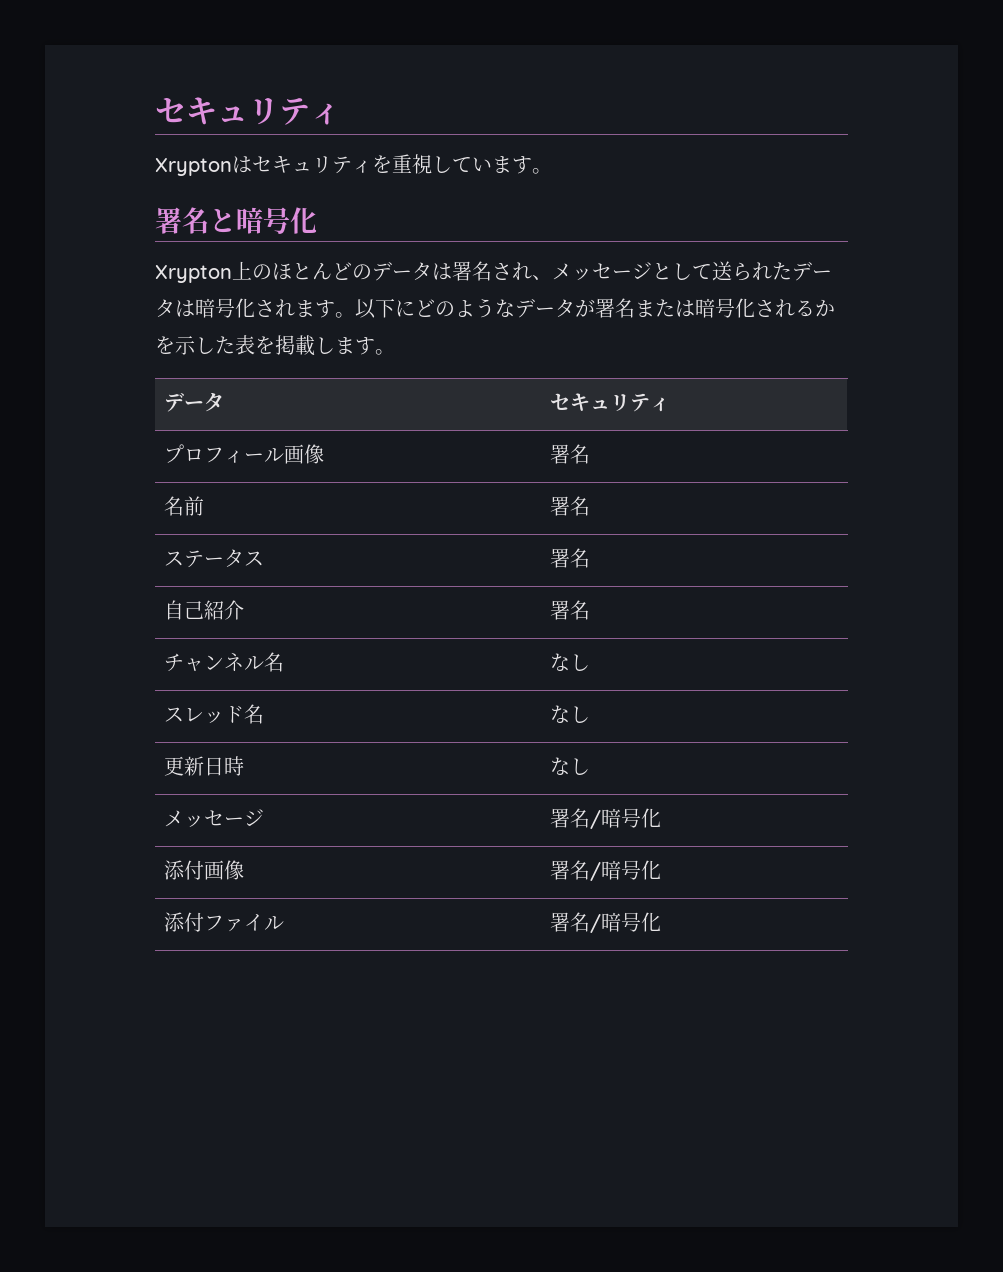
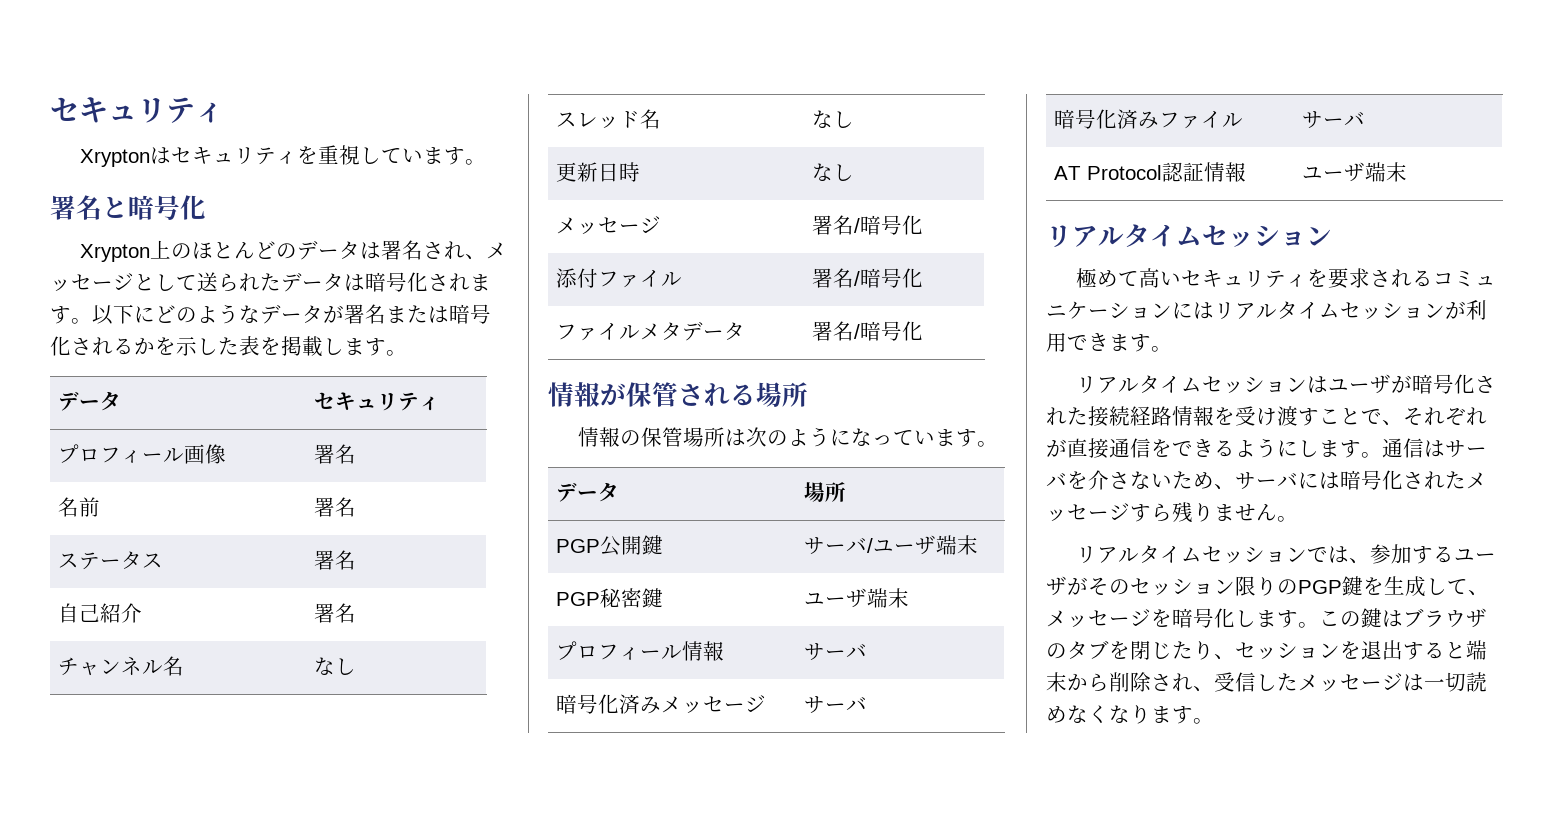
- 添付画像 | 署名/暗号化
+ ファイルメタデータ | 署名/暗号化
+ 情報が保管される場所
+ 情報の保管場所は次のようになっています。
+ データ | 場所
+ PGP公開鍵 | サーバ/ユーザ端末
+ PGP秘密鍵 | ユーザ端末
+ プロフィール情報 | サーバ
+ 暗号化済みメッセージ | サーバ
+ 暗号化済みファイル | サーバ
+ AT Protocol認証情報 | ユーザ端末
+ リアルタイムセッション
+ 極めて高いセキュリティを要求されるコミュニケーションにはリアルタイムセッションが利用できます。
+ リアルタイムセッションはユーザが暗号化された接続経路情報を受け渡すことで、それぞれが直接通信をできるようにします。通信はサーバを介さないため、サーバには暗号化されたメッセージすら残りません。
+ リアルタイムセッションでは、参加するユーザがそのセッション限りのPGP鍵を生成して、メッセージを暗号化します。この鍵はブラウザのタブを閉じたり、セッションを退出すると端末から削除され、受信したメッセージは一切読めなくなります。

